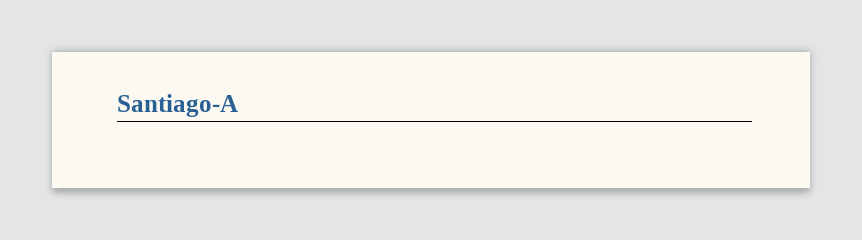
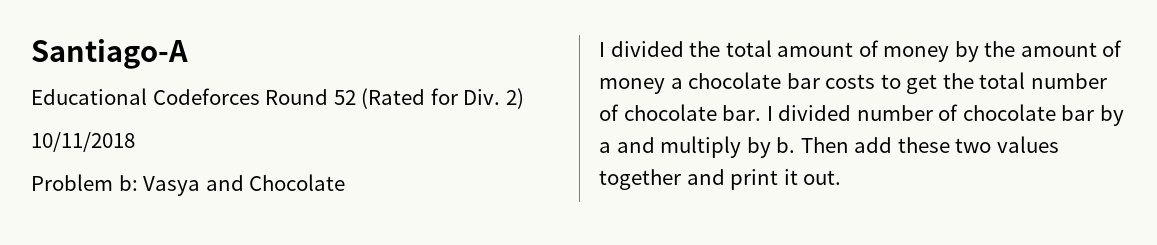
+ Educational Codeforces Round 52 (Rated for Div. 2)
+ 10/11/2018
+ Problem b: Vasya and Chocolate
+ I divided the total amount of money by the amount of money a chocolate bar costs to get the total number of chocolate bar. I divided number of chocolate bar by a and multiply by b. Then add these two values together and print it out.

